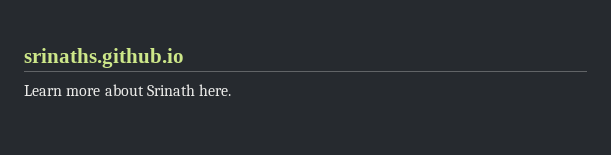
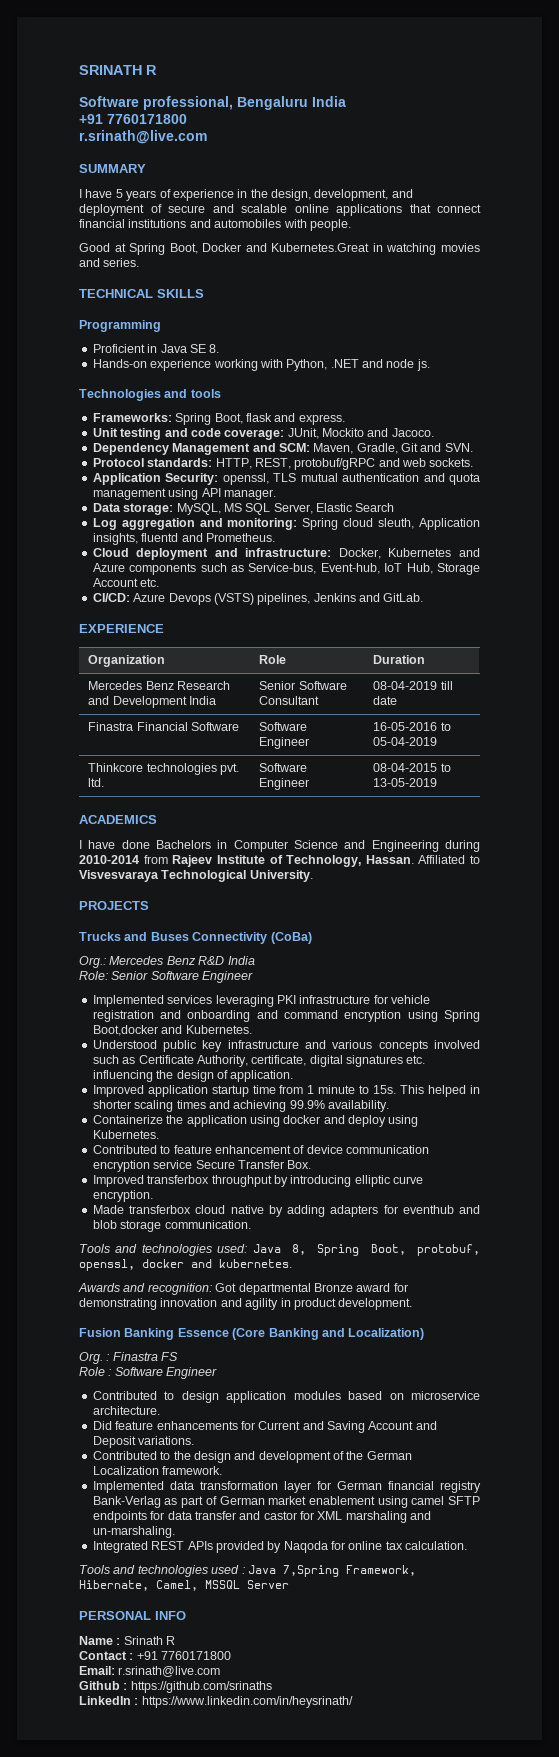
- srinaths.github.io
- Learn more about Srinath here.
+ SRINATH R
+ Software professional, Bengaluru India
+ +91 7760171800
+ r.srinath@live.com
+ SUMMARY
+ I have 5 years of experience in the design, development, and deployment of secure and scalable online applications that connect financial institutions and automobiles with people.
+ Good at Spring Boot, Docker and Kubernetes.Great in watching movies and series.
+ TECHNICAL SKILLS
+ Programming
+ Proficient in Java SE 8.
+ Hands-on experience working with Python, .NET and node js.
+ Technologies and tools
+ Frameworks: Spring Boot, flask and express.
+ Unit testing and code coverage: JUnit, Mockito and Jacoco.
+ Dependency Management and SCM: Maven, Gradle, Git and SVN.
+ Protocol standards: HTTP, REST, protobuf/gRPC and web sockets.
+ Application Security: openssl, TLS mutual authentication and quota management using API manager.
+ Data storage: MySQL, MS SQL Server, Elastic Search
+ Log aggregation and monitoring: Spring cloud sleuth, Application insights, fluentd and Prometheus.
+ Cloud deployment and infrastructure: Docker, Kubernetes and Azure components such as Service-bus, Event-hub, IoT Hub, Storage Account etc.
+ CI/CD: Azure Devops (VSTS) pipelines, Jenkins and GitLab.
+ EXPERIENCE
+ Organization | Role | Duration
+ Mercedes Benz Research and Development India | Senior Software Consultant | 08-04-2019 till date
+ Finastra Financial Software | Software Engineer | 16-05-2016 to 05-04-2019
+ Thinkcore technologies pvt. ltd. | Software Engineer | 08-04-2015 to 13-05-2019
+ ACADEMICS
+ I have done Bachelors in Computer Science and Engineering during 2010-2014 from Rajeev Institute of Technology, Hassan. Affiliated to Visvesvaraya Technological University.
+ PROJECTS
+ Trucks and Buses Connectivity (CoBa)
+ Org.: Mercedes Benz R&D India
+ Role: Senior Software Engineer
+ Implemented services leveraging PKI infrastructure for vehicle registration and onboarding and command encryption using Spring Boot,docker and Kubernetes.
+ Understood public key infrastructure and various concepts involved such as Certificate Authority, certificate, digital signatures etc. influencing the design of application.
+ Improved application startup time from 1 minute to 15s. This helped in shorter scaling times and achieving 99.9% availability.
+ Containerize the application using docker and deploy using Kubernetes.
+ Contributed to feature enhancement of device communication encryption service Secure Transfer Box.
+ Improved transferbox throughput by introducing elliptic curve encryption.
+ Made transferbox cloud native by adding adapters for eventhub and blob storage communication.
+ Tools and technologies used: Java 8, Spring Boot, protobuf, openssl, docker and kubernetes.
+ Awards and recognition: Got departmental Bronze award for demonstrating innovation and agility in product development.
+ Fusion Banking Essence (Core Banking and Localization)
+ Org. : Finastra FS
+ Role : Software Engineer
+ Contributed to design application modules based on microservice architecture.
+ Did feature enhancements for Current and Saving Account and Deposit variations.
+ Contributed to the design and development of the German Localization framework.
+ Implemented data transformation layer for German financial registry Bank-Verlag as part of German market enablement using camel SFTP endpoints for data transfer and castor for XML marshaling and un-marshaling.
+ Integrated REST APIs provided by Naqoda for online tax calculation.
+ Tools and technologies used : Java 7,Spring Framework, Hibernate, Camel, MSSQL Server
+ PERSONAL INFO
+ Name : Srinath R
+ Contact : +91 7760171800
+ Email: r.srinath@live.com
+ Github : https://github.com/srinaths
+ LinkedIn : https://www.linkedin.com/in/heysrinath/

